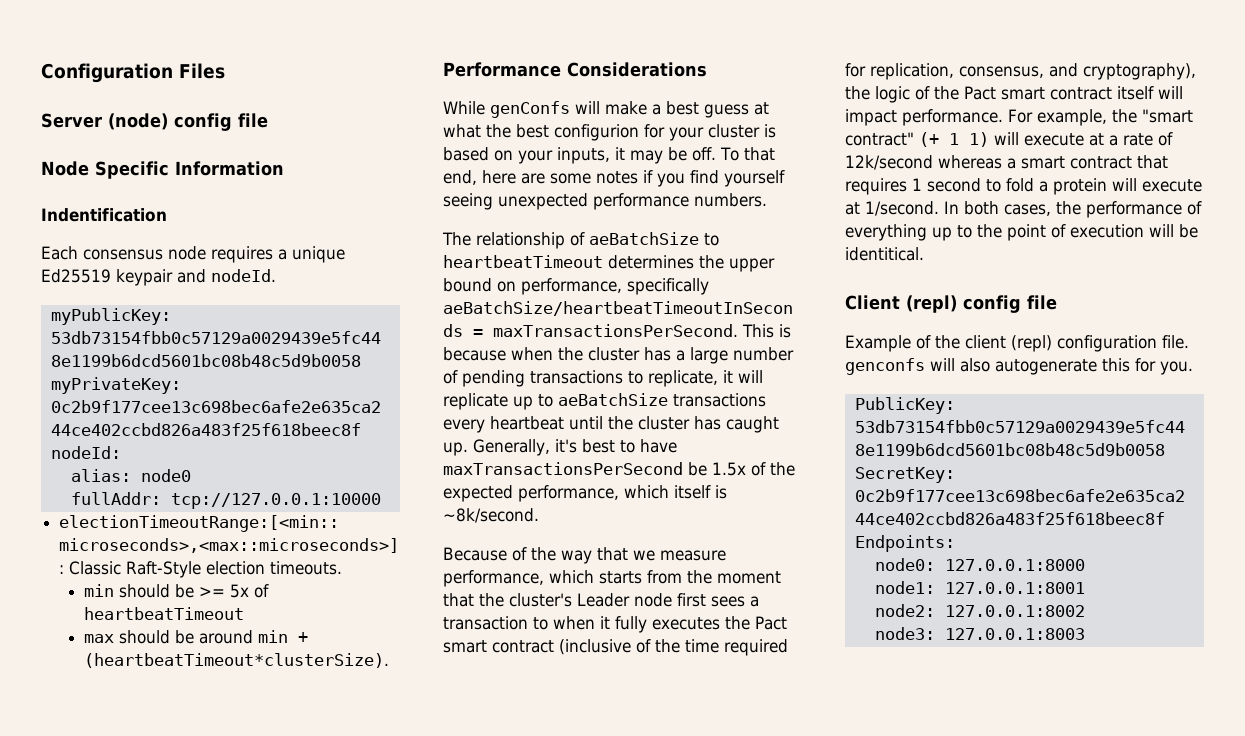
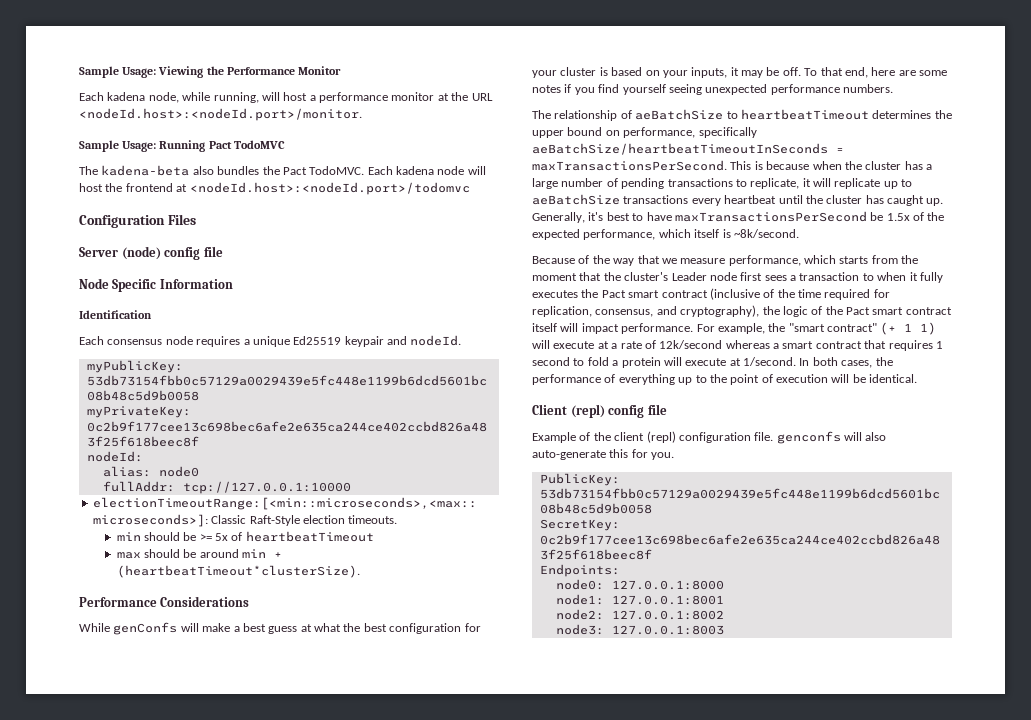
+ Sample Usage: Viewing the Performance Monitor
+ Each kadena node, while running, will host a performance monitor at the URL <nodeId.host>:<nodeId.port>/monitor.
+ Sample Usage: Running Pact TodoMVC
+ The kadena-beta also bundles the Pact TodoMVC. Each kadena node will host the frontend at <nodeId.host>:<nodeId.port>/todomvc
- Indentification
+ Identification
- While genConfs will make a best guess at what the best configurion for your cluster is based on your inputs, it may be off.
+ While genConfs will make a best guess at what the best configuration for your cluster is based on your inputs, it may be off.
- In both cases, the performance of everything up to the point of execution will be identitical.
+ In both cases, the performance of everything up to the point of execution will be identical.
- Example of the client (repl) configuration file. genconfs will also autogenerate this for you.
+ Example of the client (repl) configuration file. genconfs will also auto-generate this for you.

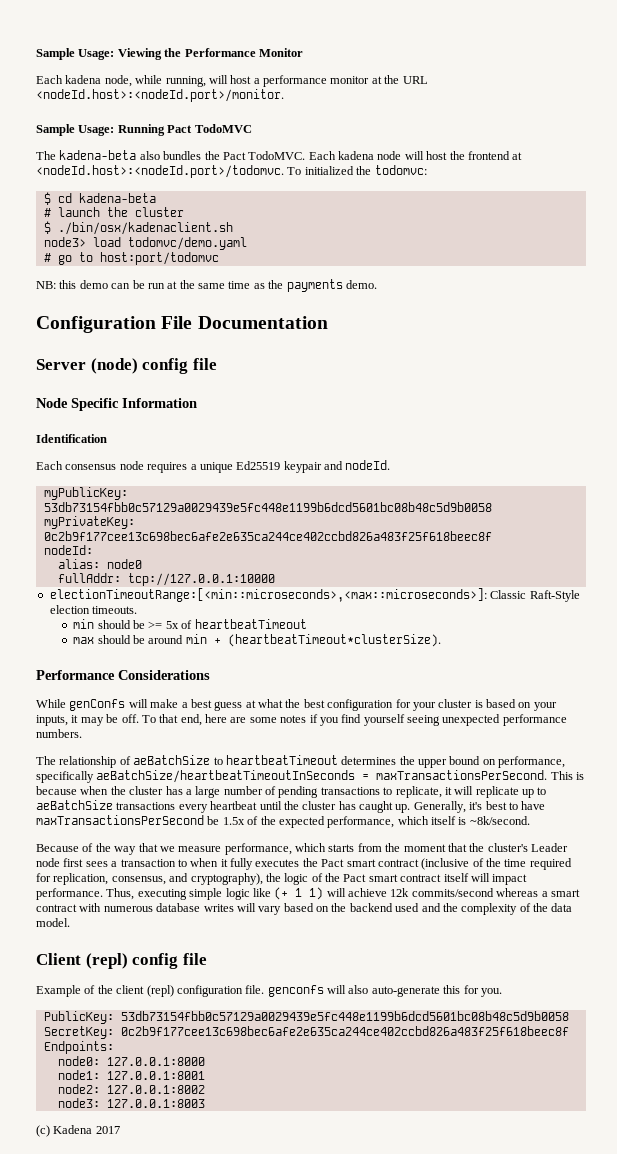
- Each kadena node will host the frontend at <nodeId.host>:<nodeId.port>/todomvc
+ Each kadena node will host the frontend at <nodeId.host>:<nodeId.port>/todomvc. To initialized the todomvc:
+ $ cd kadena-beta
+ # launch the cluster
+ $ ./bin/osx/kadenaclient.sh
+ node3> load todomvc/demo.yaml
+ # go to host:port/todomvc
+ NB: this demo can be run at the same time as the payments demo.
- Configuration Files
+ Configuration File Documentation
- For example, the "smart contract" (+ 1 1) will execute at a rate of 12k/second whereas a smart contract that requires 1 second to fold a protein will execute at 1/second. In both cases, the performance of everything up to the point of execution will be identical.
+ Thus, executing simple logic like (+ 1 1) will achieve 12k commits/second whereas a smart contract with numerous database writes will vary based on the backend used and the complexity of the data model.
+ (c) Kadena 2017

